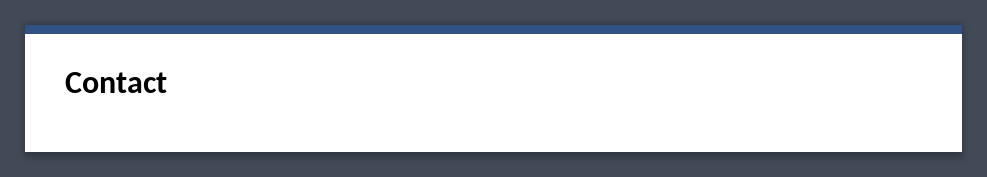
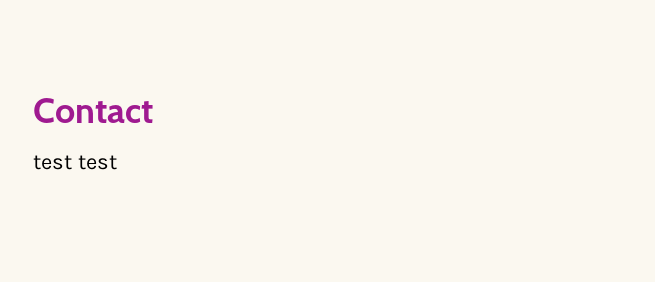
+ test test

